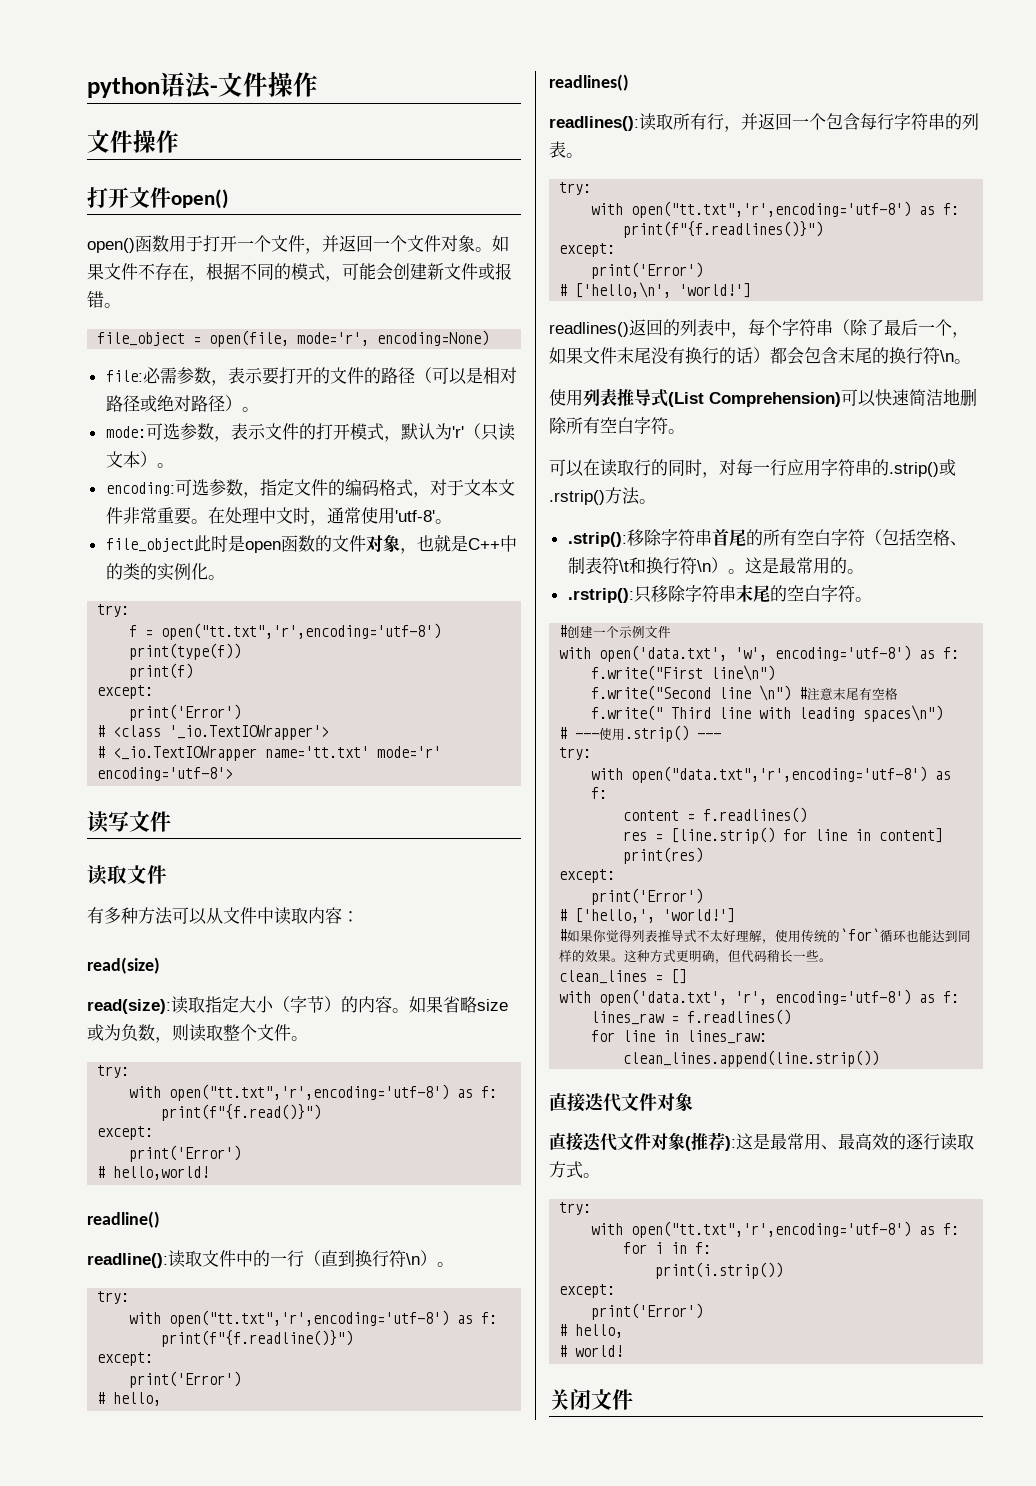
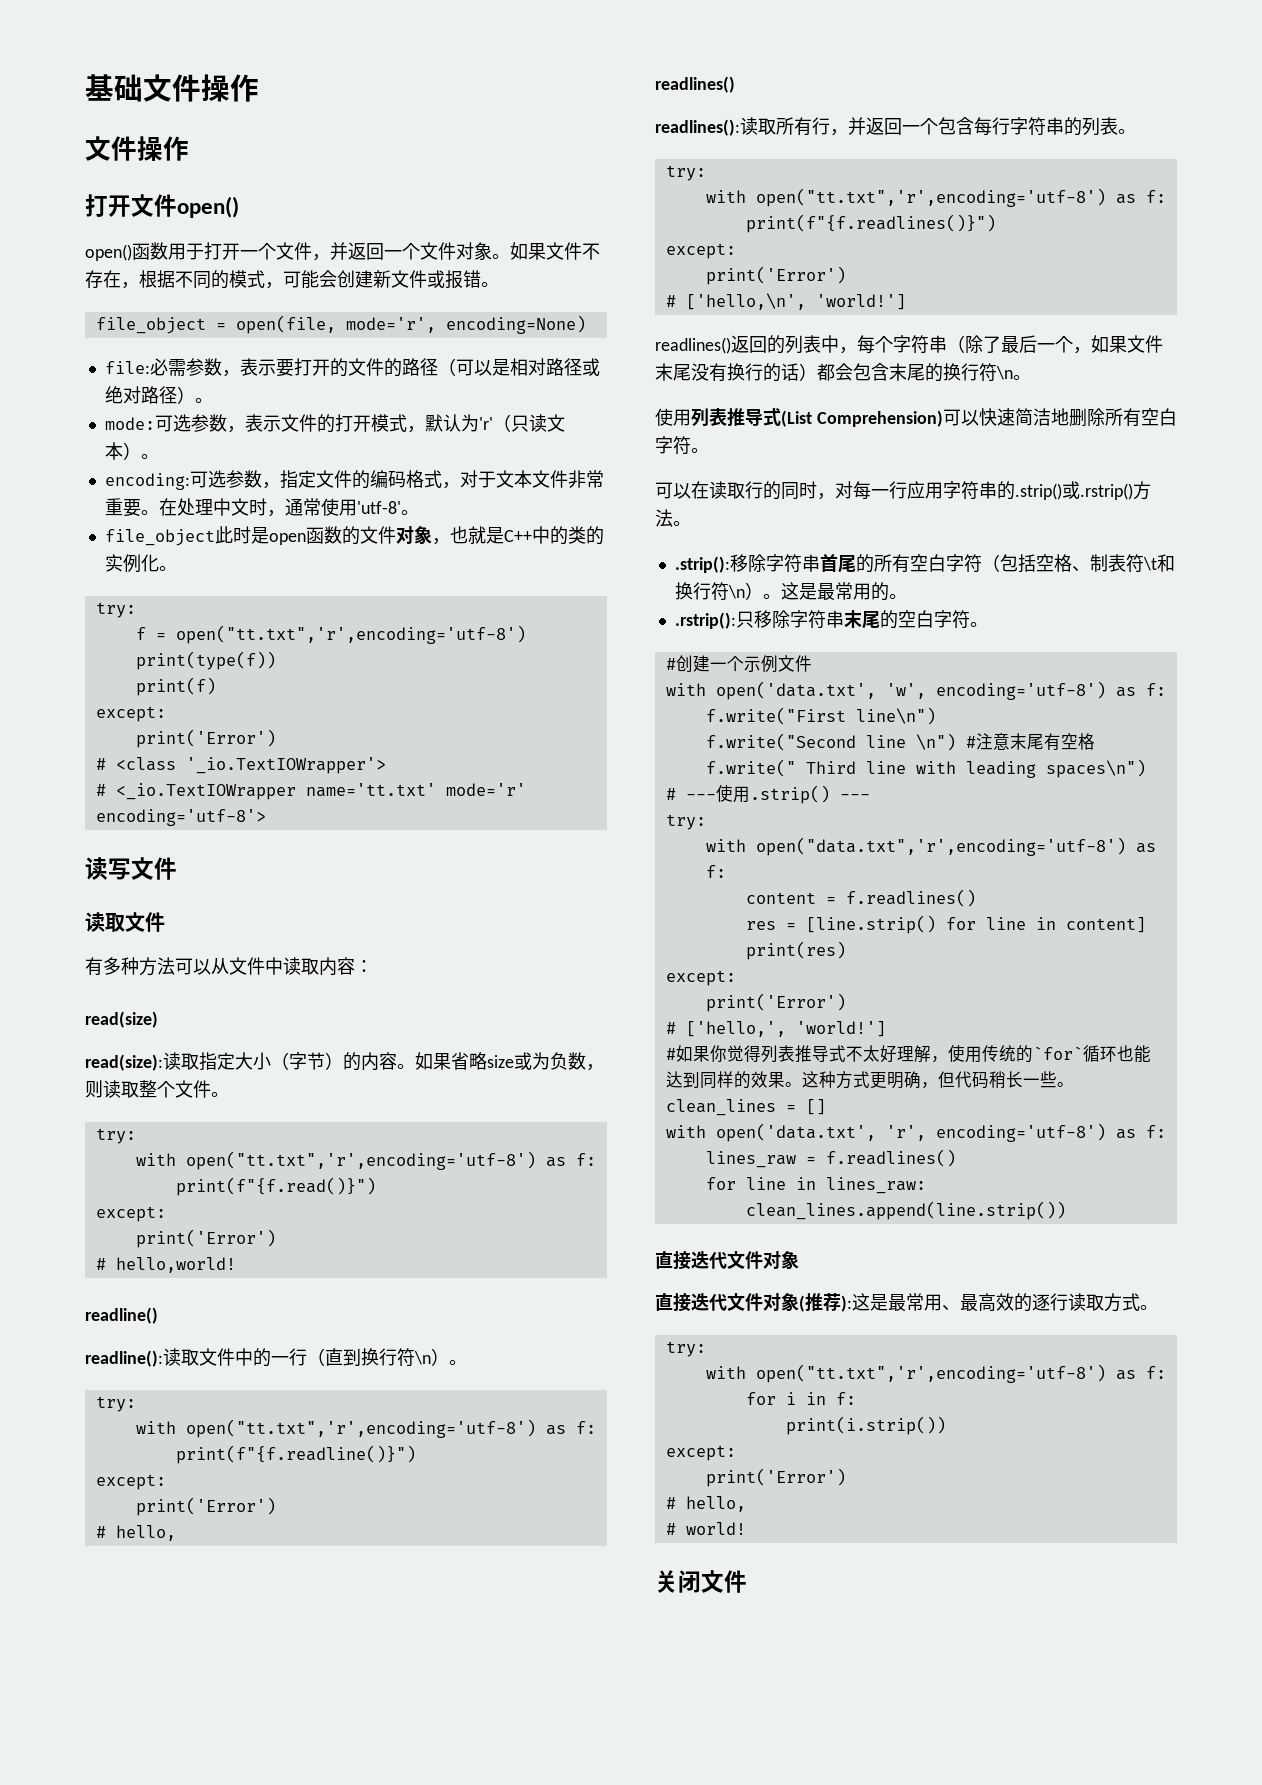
- python语法-文件操作
+ 基础文件操作

